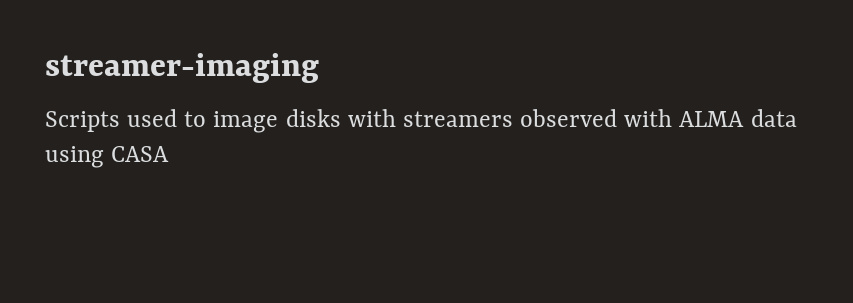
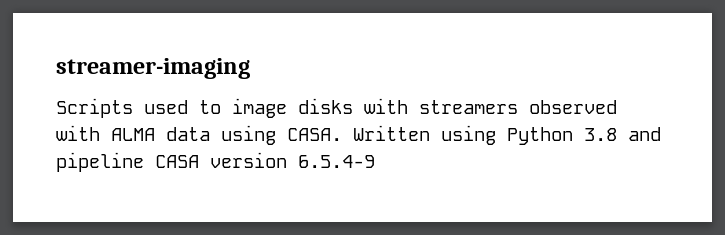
- Scripts used to image disks with streamers observed with ALMA data using CASA
+ Scripts used to image disks with streamers observed with ALMA data using CASA. Written using Python 3.8 and pipeline CASA version 6.5.4-9

